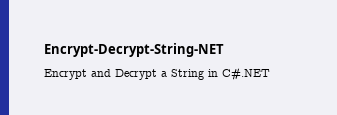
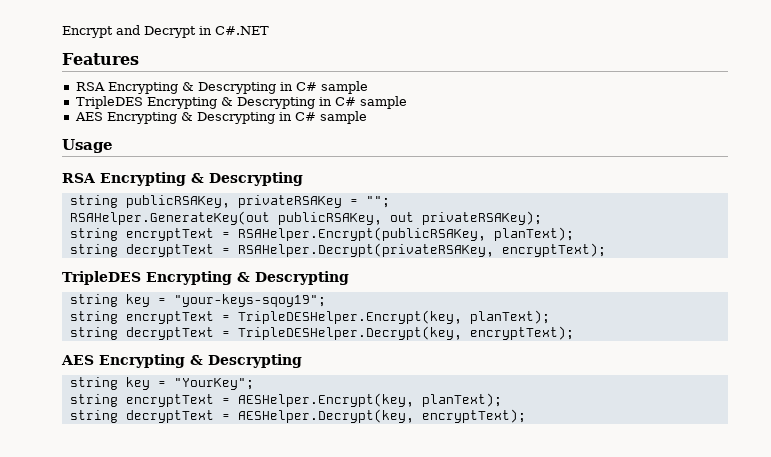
- Encrypt-Decrypt-String-NET
- Encrypt and Decrypt a String in C#.NET
+ Encrypt and Decrypt in C#.NET
+ Features
+ RSA Encrypting & Descrypting in C# sample
+ TripleDES Encrypting & Descrypting in C# sample
+ AES Encrypting & Descrypting in C# sample
+ Usage
+ RSA Encrypting & Descrypting
+ string publicRSAKey, privateRSAKey = "";
+ RSAHelper.GenerateKey(out publicRSAKey, out privateRSAKey);
+ string encryptText = RSAHelper.Encrypt(publicRSAKey, planText);
+ string decryptText = RSAHelper.Decrypt(privateRSAKey, encryptText);
+ TripleDES Encrypting & Descrypting
+ string key = "your-keys-sqoy19";
+ string encryptText = TripleDESHelper.Encrypt(key, planText);
+ string decryptText = TripleDESHelper.Decrypt(key, encryptText);
+ AES Encrypting & Descrypting
+ string key = "YourKey";
+ string encryptText = AESHelper.Encrypt(key, planText);
+ string decryptText = AESHelper.Decrypt(key, encryptText);

